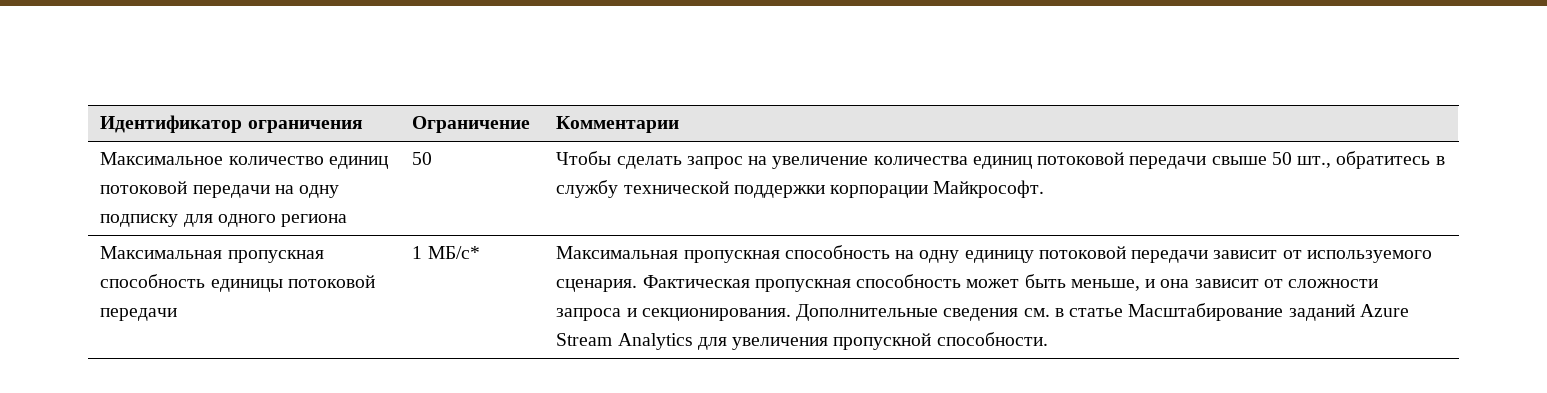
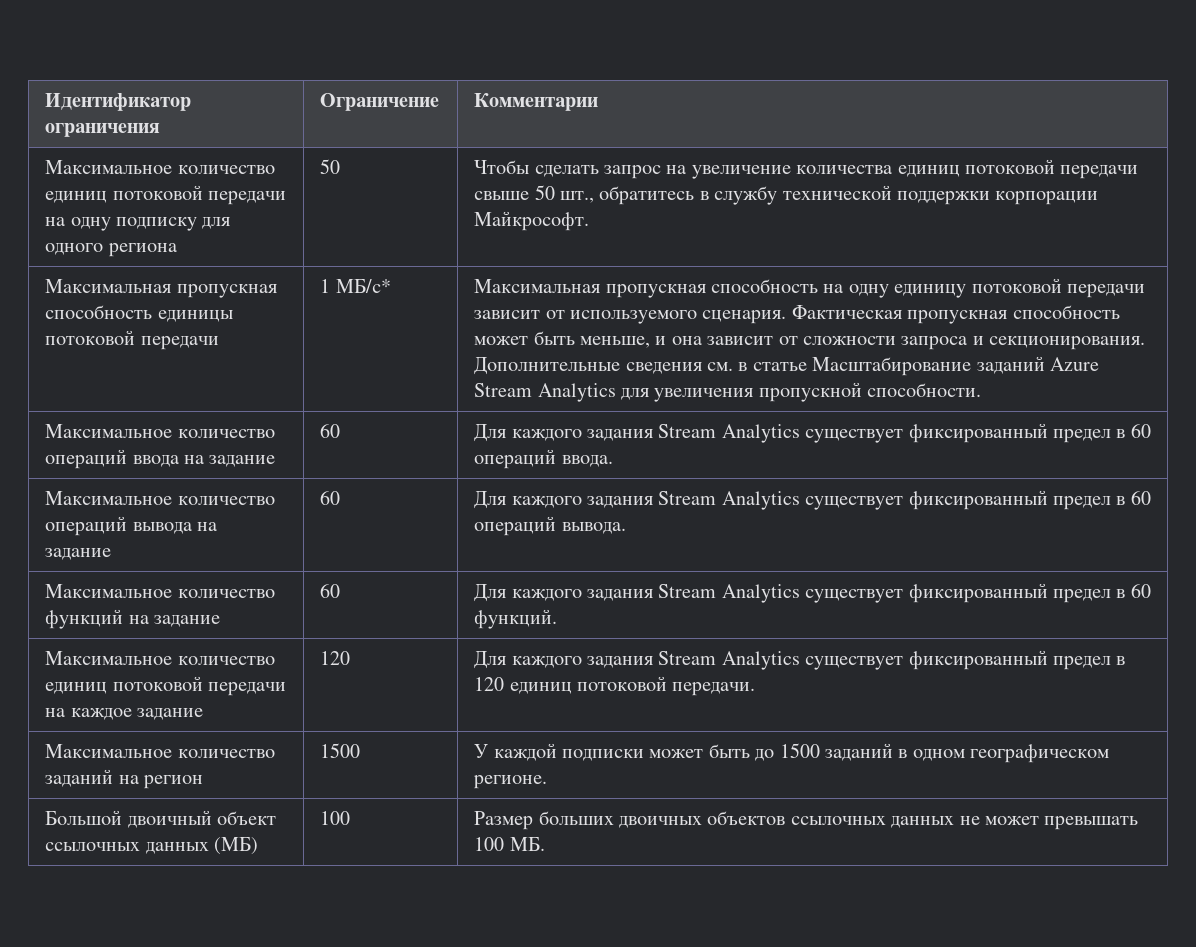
+ Максимальное количество операций ввода на задание | 60 | Для каждого задания Stream Analytics существует фиксированный предел в 60 операций ввода.
+ Максимальное количество операций вывода на задание | 60 | Для каждого задания Stream Analytics существует фиксированный предел в 60 операций вывода.
+ Максимальное количество функций на задание | 60 | Для каждого задания Stream Analytics существует фиксированный предел в 60 функций.
+ Максимальное количество единиц потоковой передачи на каждое задание | 120 | Для каждого задания Stream Analytics существует фиксированный предел в 120 единиц потоковой передачи.
+ Максимальное количество заданий на регион | 1500 | У каждой подписки может быть до 1500 заданий в одном географическом регионе.
+ Большой двоичный объект ссылочных данных (МБ) | 100 | Размер больших двоичных объектов ссылочных данных не может превышать 100 МБ.

